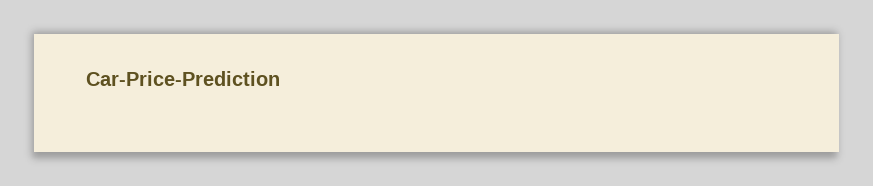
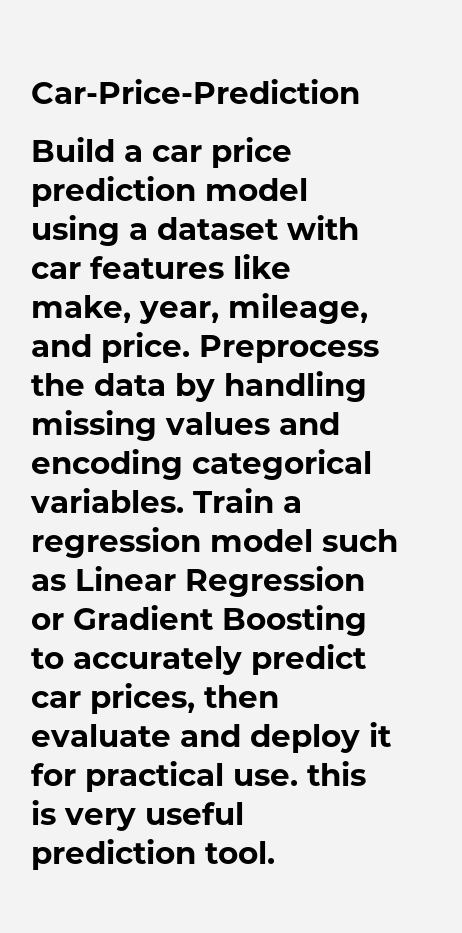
+ Build a car price prediction model using a dataset with car features like make, year, mileage, and price. Preprocess the data by handling missing values and encoding categorical variables. Train a regression model such as Linear Regression or Gradient Boosting to accurately predict car prices, then evaluate and deploy it for practical use. this is very useful prediction tool.

